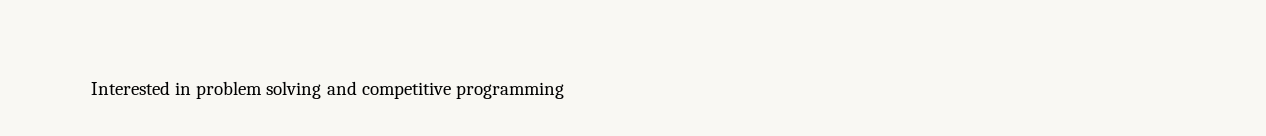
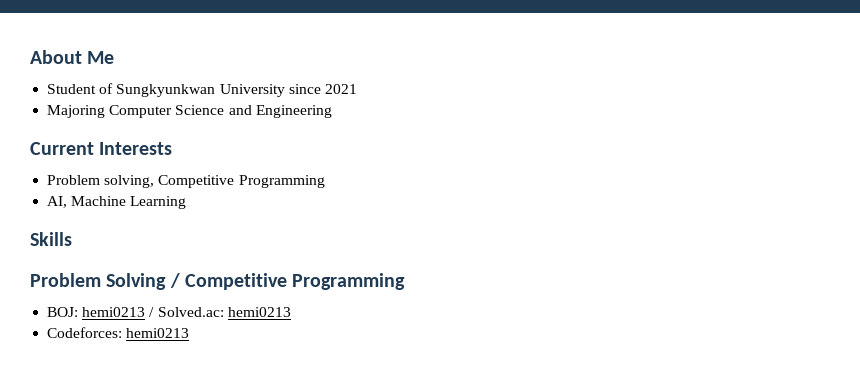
- Interested in problem solving and competitive programming
+ About Me
+ Student of Sungkyunkwan University since 2021
+ Majoring Computer Science and Engineering
+ Current Interests
+ Problem solving, Competitive Programming
+ AI, Machine Learning
+ Skills
+ Problem Solving / Competitive Programming
+ BOJ: hemi0213 / Solved.ac: hemi0213
+ Codeforces: hemi0213

